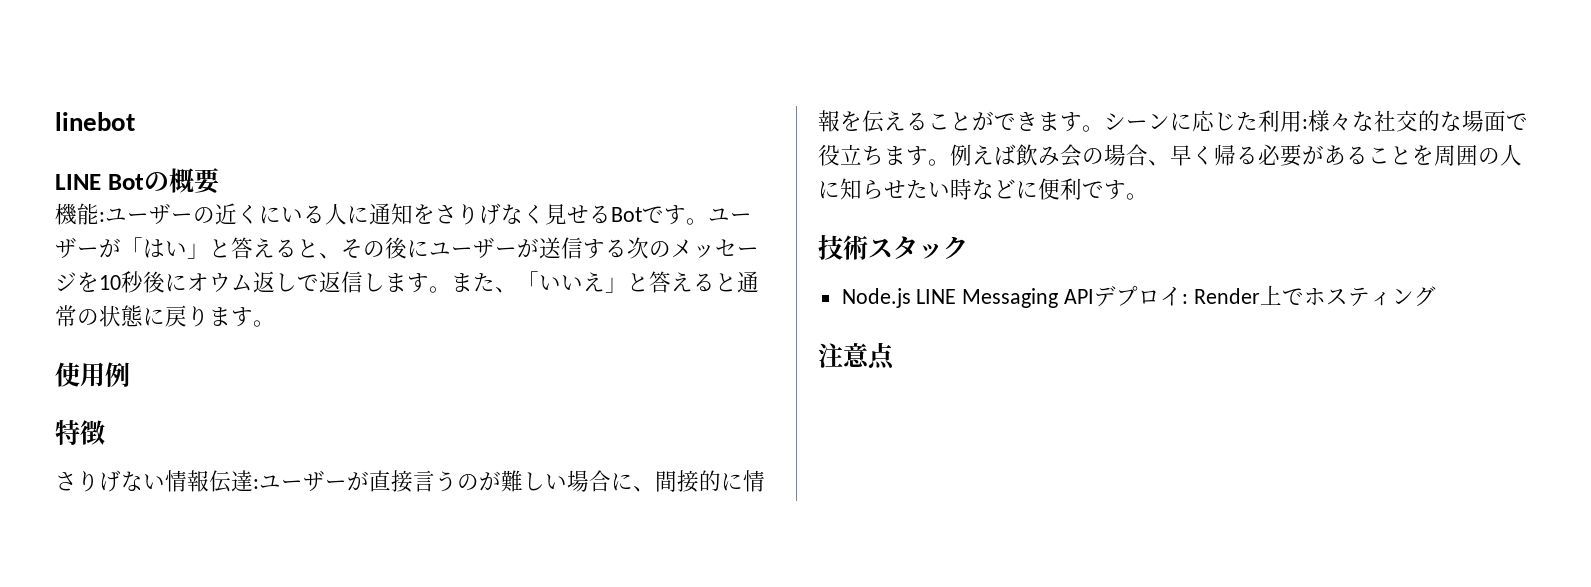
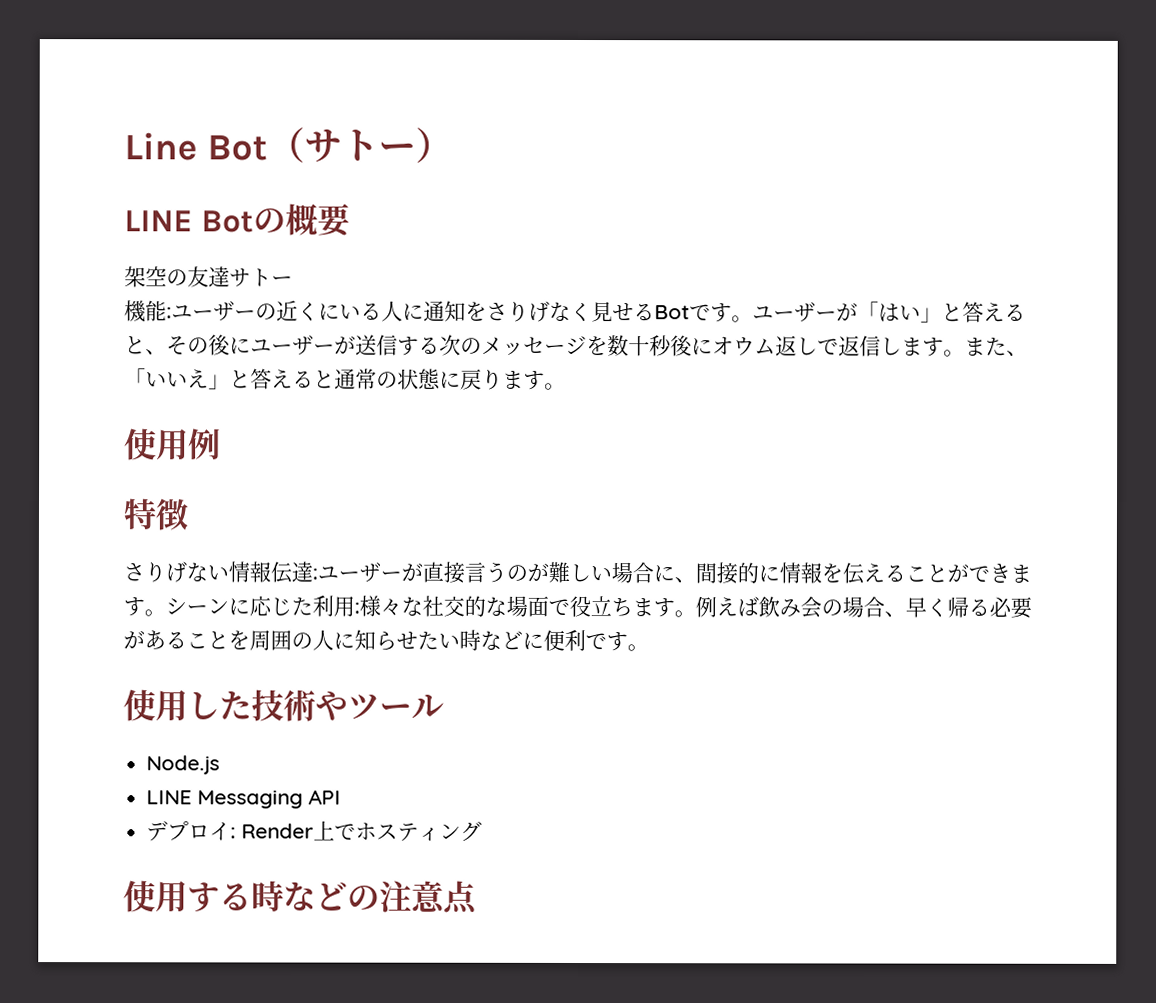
- linebot
+ Line Bot（サトー）
+ 架空の友達サトー
- ユーザーが「はい」と答えると、その後にユーザーが送信する次のメッセージを10秒後にオウム返しで返信します。
+ ユーザーが「はい」と答えると、その後にユーザーが送信する次のメッセージを数十秒後にオウム返しで返信します。
- 技術スタック
+ 使用した技術やツール
- Node.js LINE Messaging APIデプロイ: Render上でホスティング
+ Node.js
+ LINE Messaging API
+ デプロイ: Render上でホスティング
- 注意点
+ 使用する時などの注意点

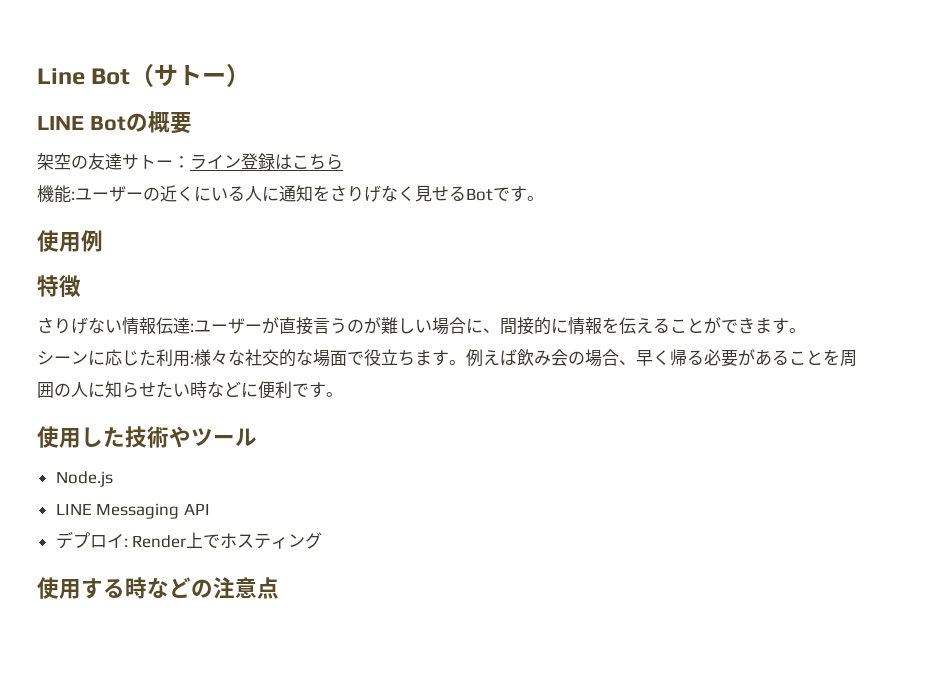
- 架空の友達サトー
+ 架空の友達サトー：ライン登録はこちら
- ユーザーが「はい」と答えると、その後にユーザーが送信する次のメッセージを数十秒後にオウム返しで返信します。また、「いいえ」と答えると通常の状態に戻ります。
- さりげない情報伝達:ユーザーが直接言うのが難しい場合に、間接的に情報を伝えることができます。シーンに応じた利用:様々な社交的な場面で役立ちます。
+ さりげない情報伝達:ユーザーが直接言うのが難しい場合に、間接的に情報を伝えることができます。
+ シーンに応じた利用:様々な社交的な場面で役立ちます。

